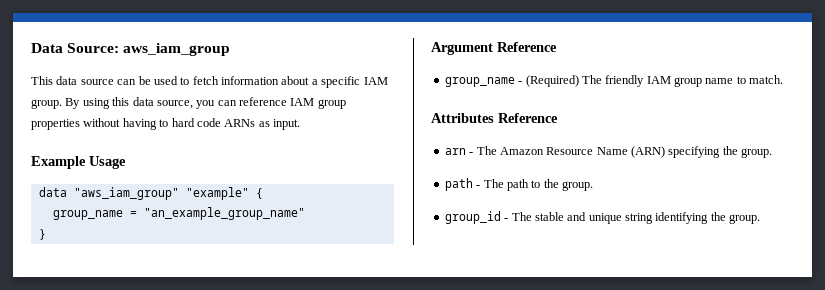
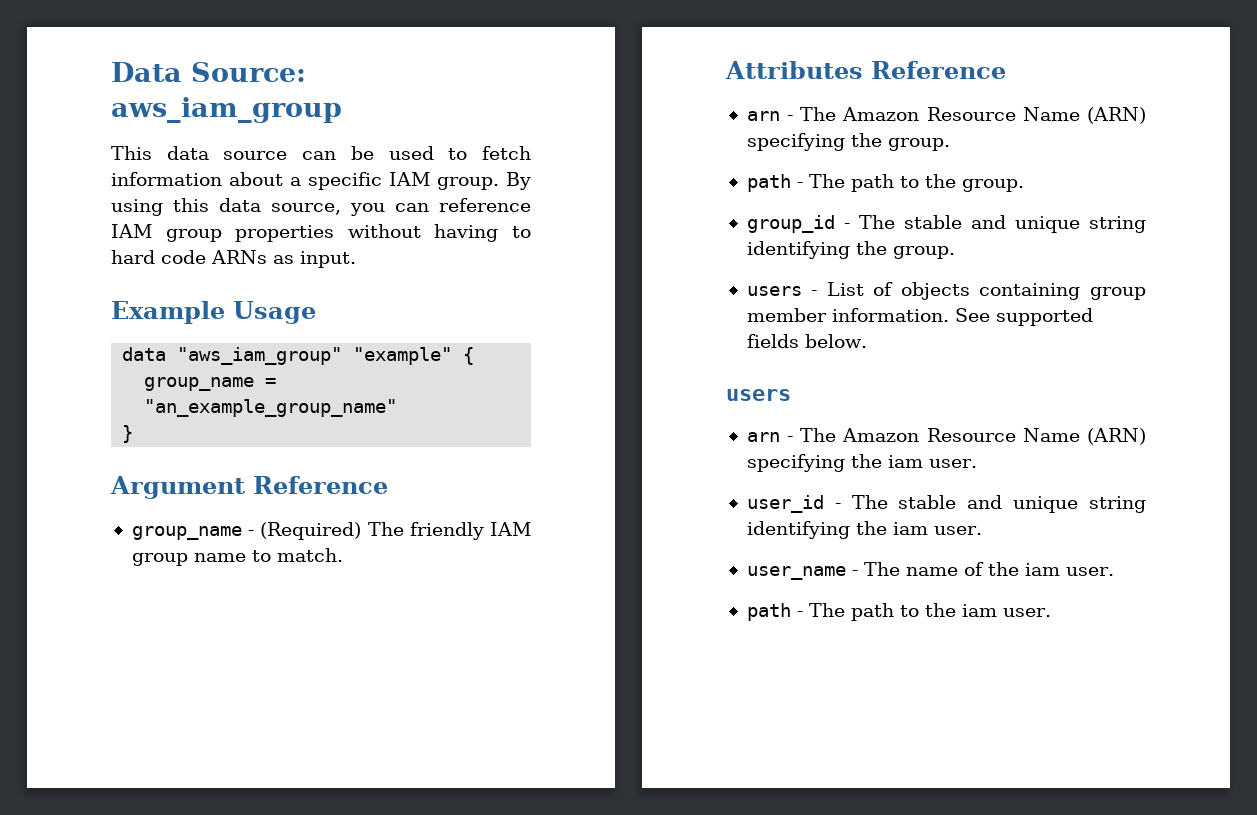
+ users - List of objects containing group member information. See supported fields below.
+ users
+ arn - The Amazon Resource Name (ARN) specifying the iam user.
+ user_id - The stable and unique string identifying the iam user.
+ user_name - The name of the iam user.
+ path - The path to the iam user.

